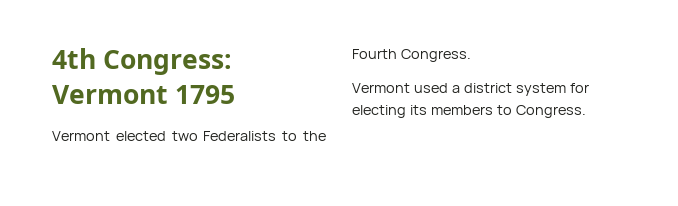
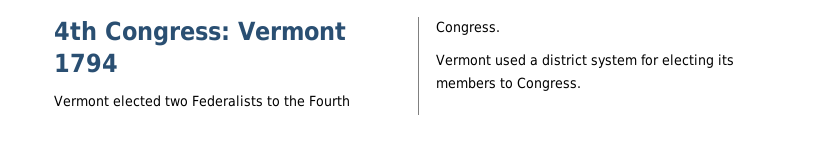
- 4th Congress: Vermont 1795
+ 4th Congress: Vermont 1794

